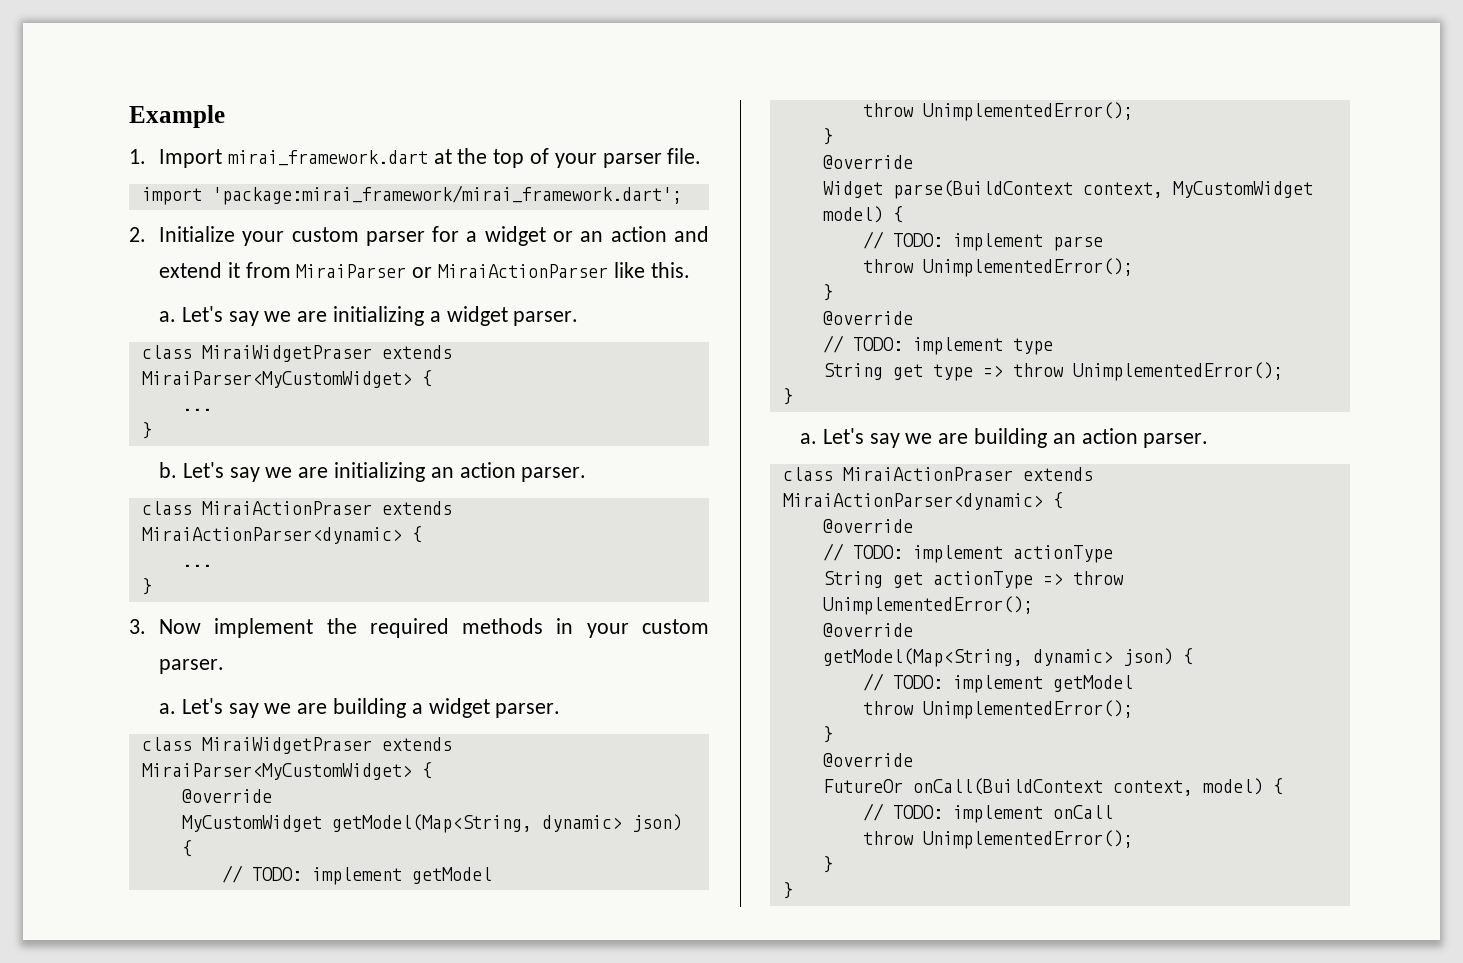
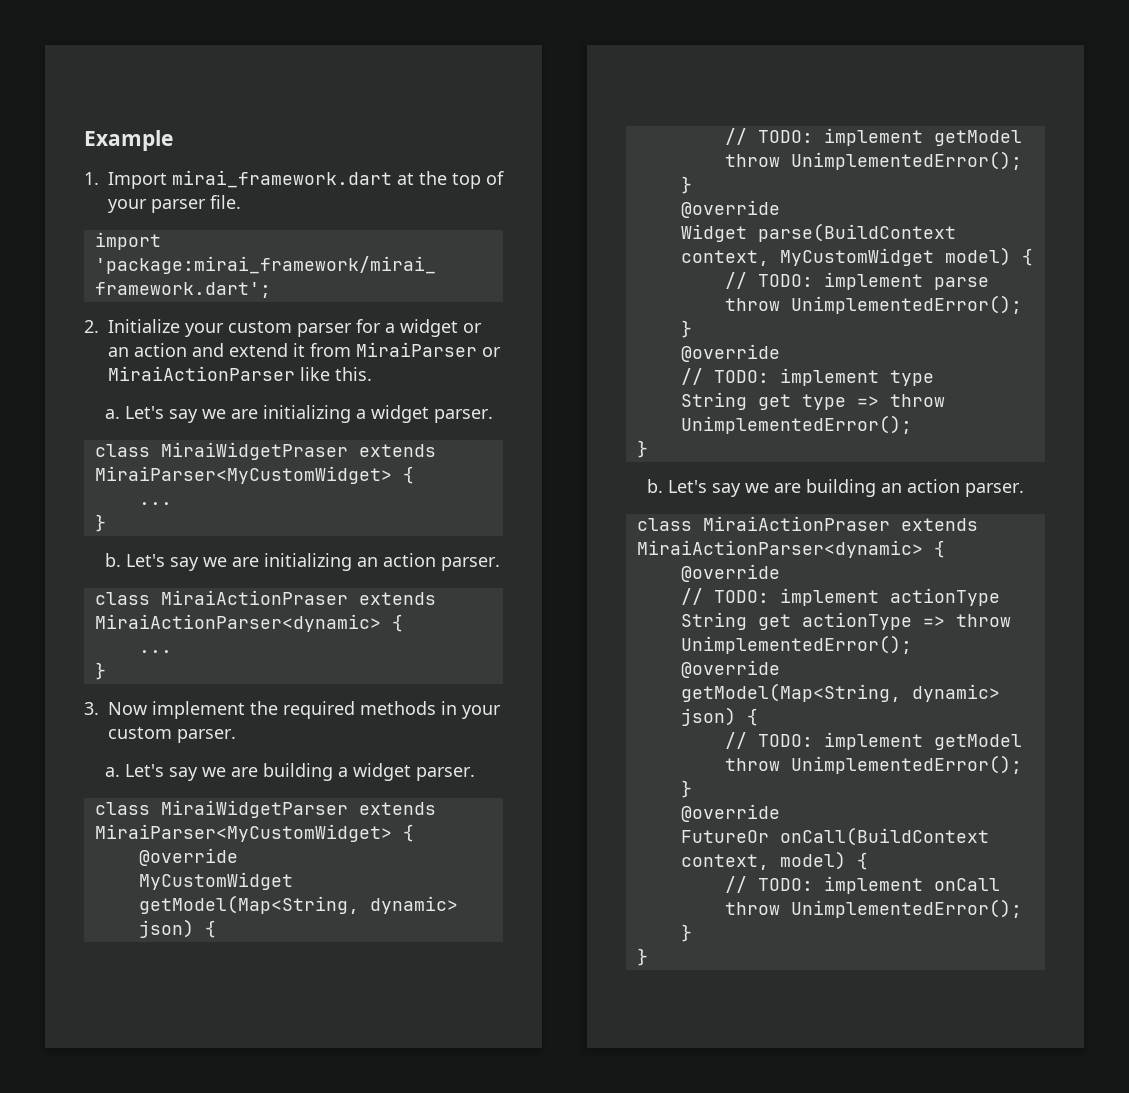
  Let's say we are building a widget parser.
- class MiraiWidgetPraser extends MiraiParser<MyCustomWidget> {
+ class MiraiWidgetParser extends MiraiParser<MyCustomWidget> {
  String get type => throw UnimplementedError();
  }
- a.
+ b.

